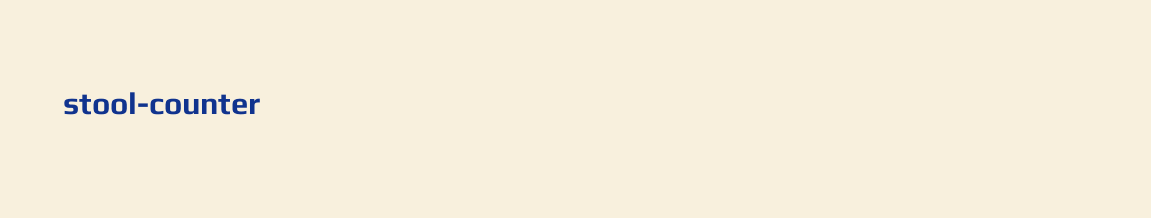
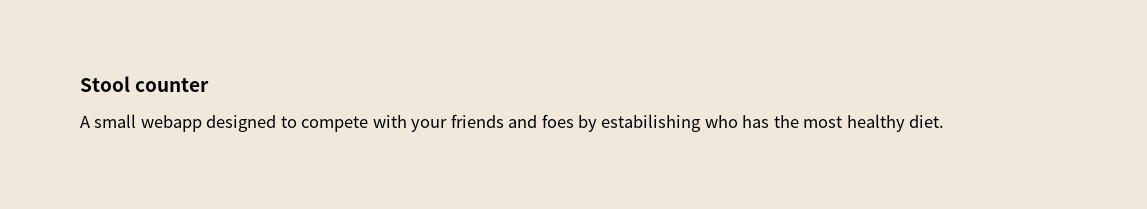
- stool-counter
+ Stool counter
+ A small webapp designed to compete with your friends and foes by estabilishing who has the most healthy diet.

